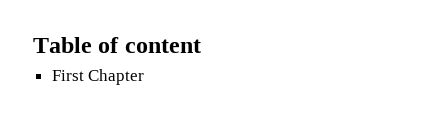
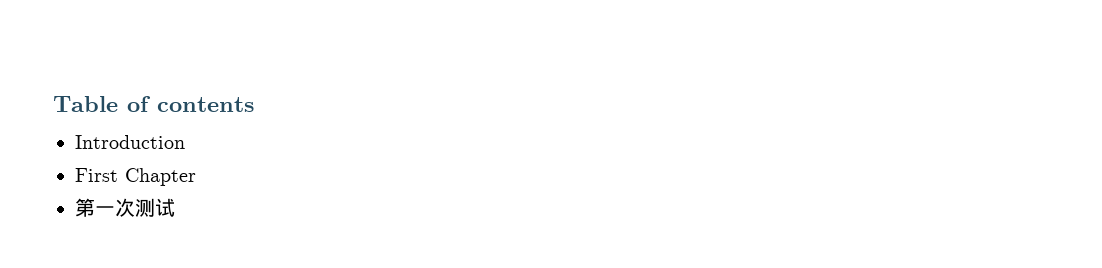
- Table of content
+ Table of contents
+ Introduction
+ 第一次测试

